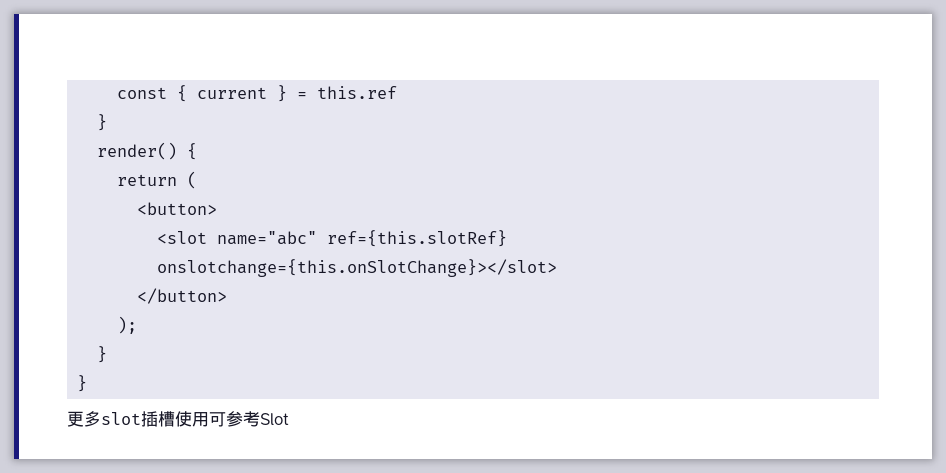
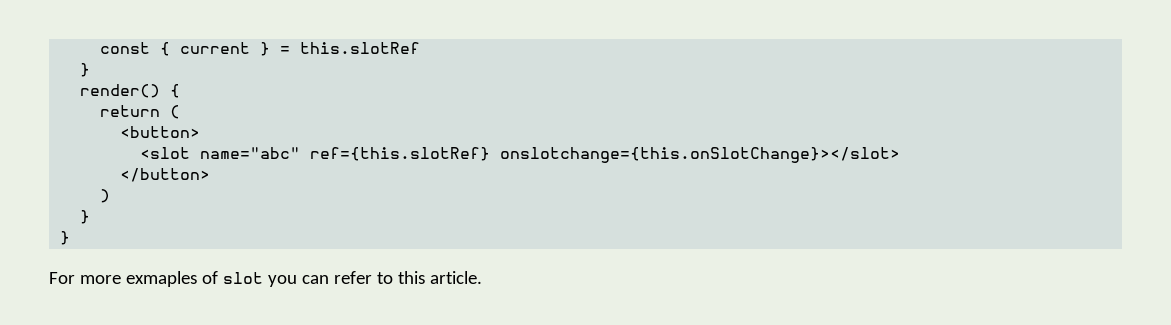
- const { current } = this.ref
+ const { current } = this.slotRef
- );
+ )
- 更多slot插槽使用可参考Slot
+ For more exmaples of slot you can refer to this article.

